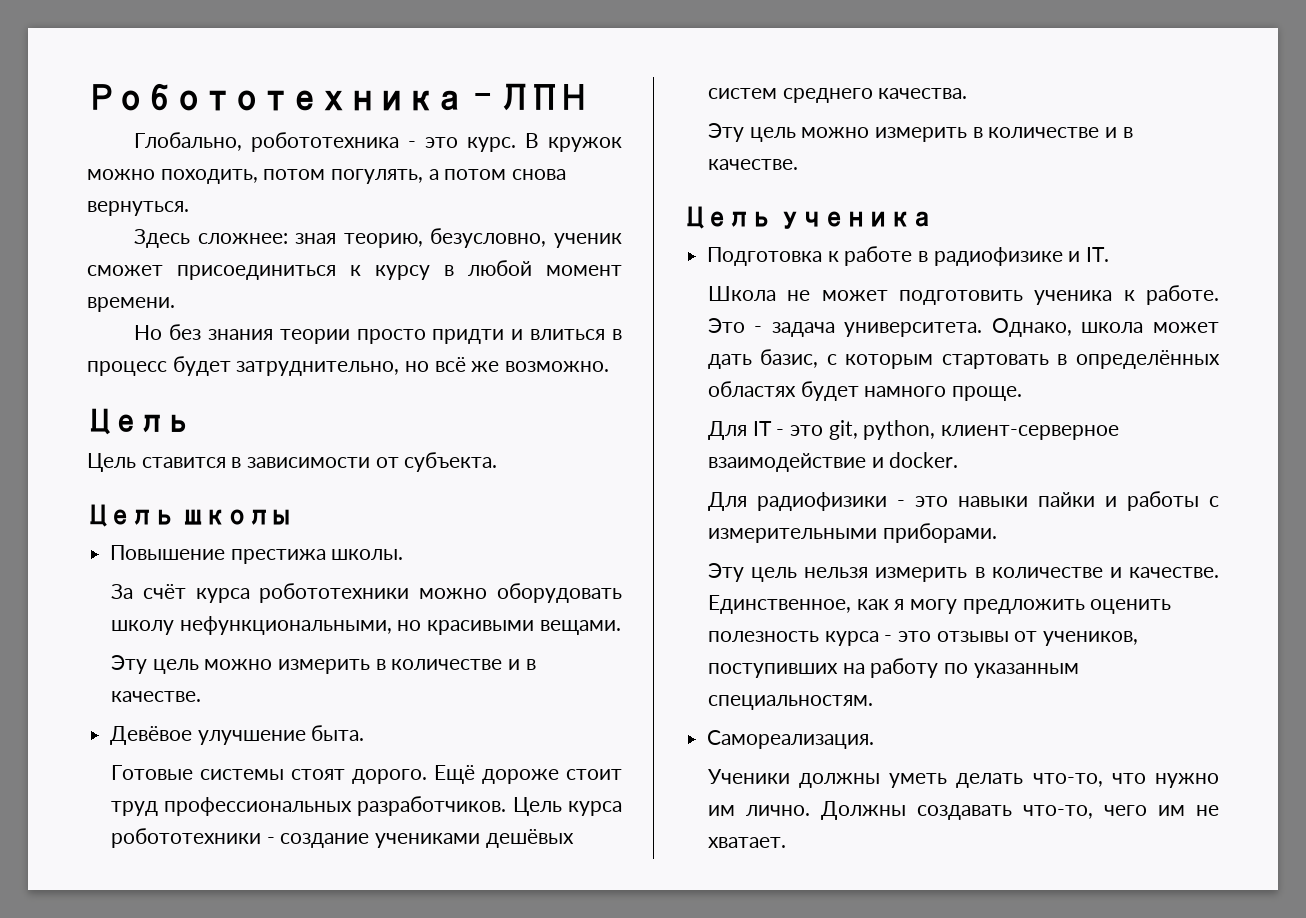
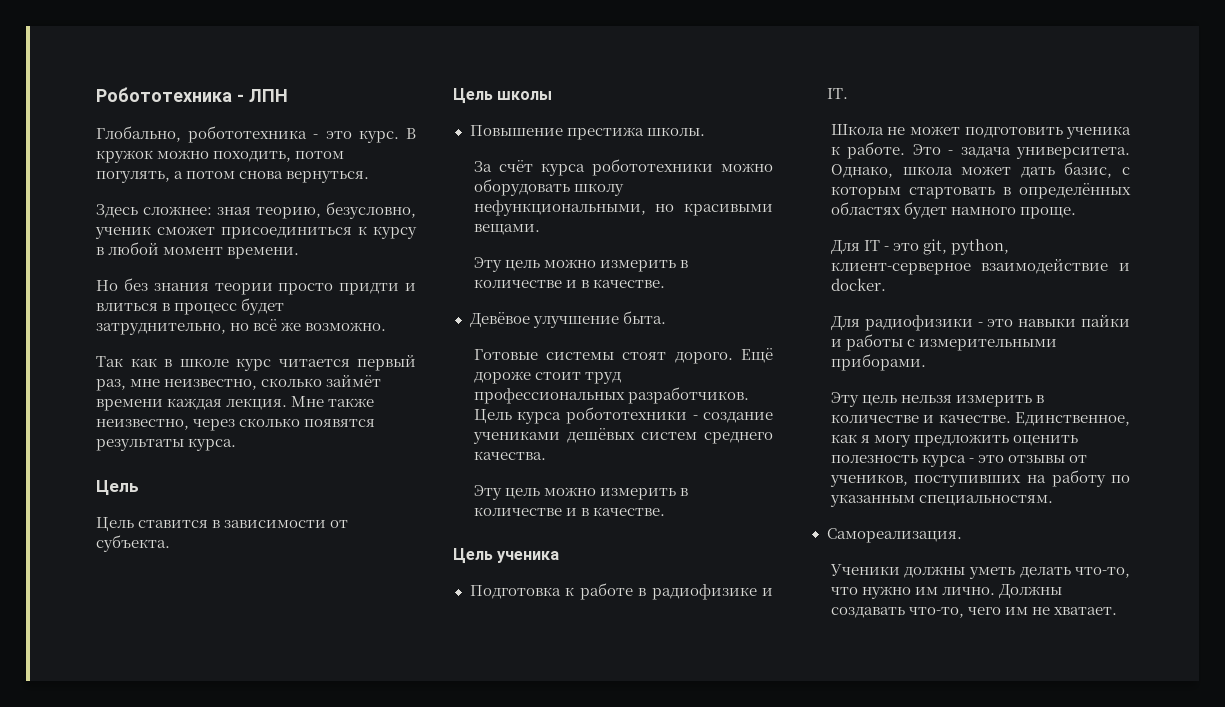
+ Так как в школе курс читается первый раз, мне неизвестно, сколько займёт времени каждая лекция. Мне также неизвестно, через сколько появятся результаты курса.

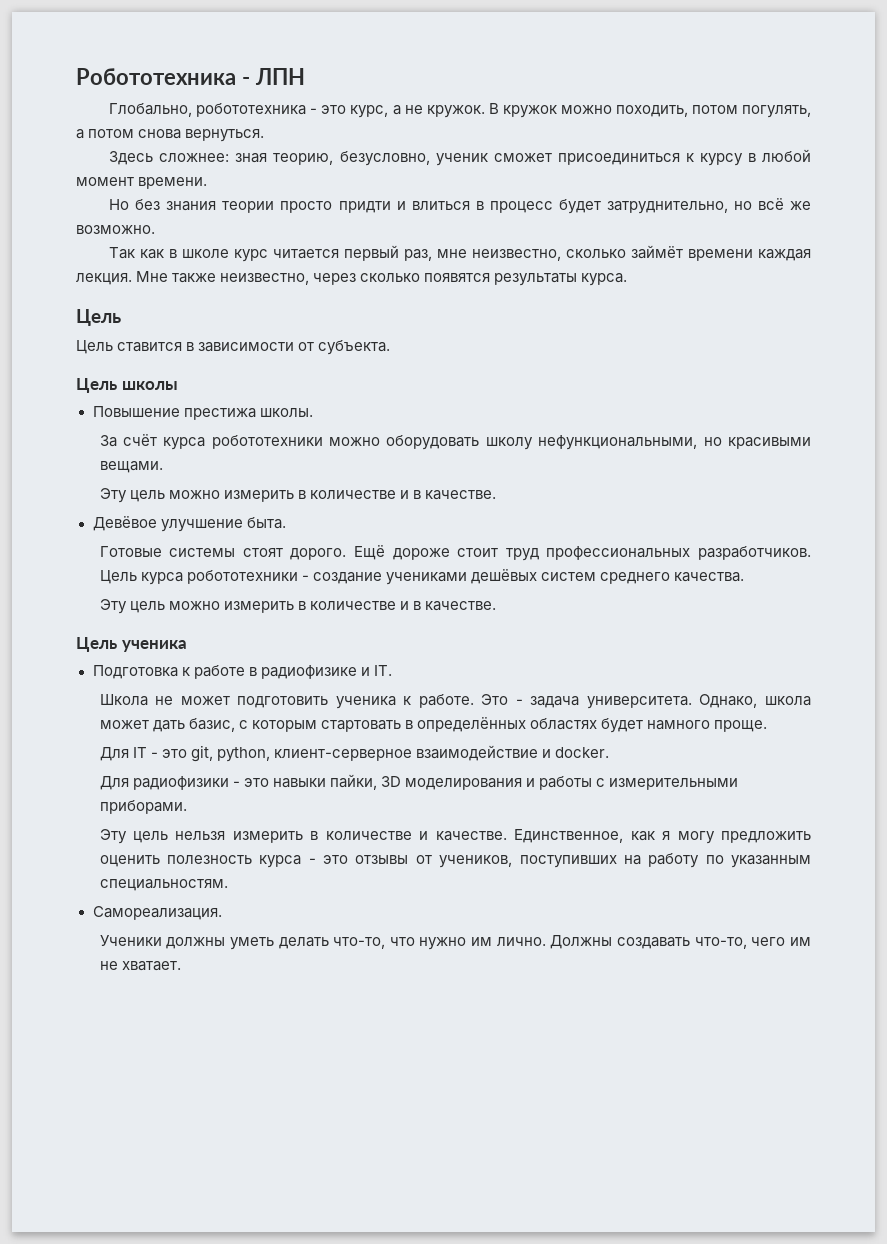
- Глобально, робототехника - это курс.
+ Глобально, робототехника - это курс, а не кружок.
- Для радиофизики - это навыки пайки и работы с измерительными приборами.
+ Для радиофизики - это навыки пайки, 3D моделирования и работы с измерительными приборами.

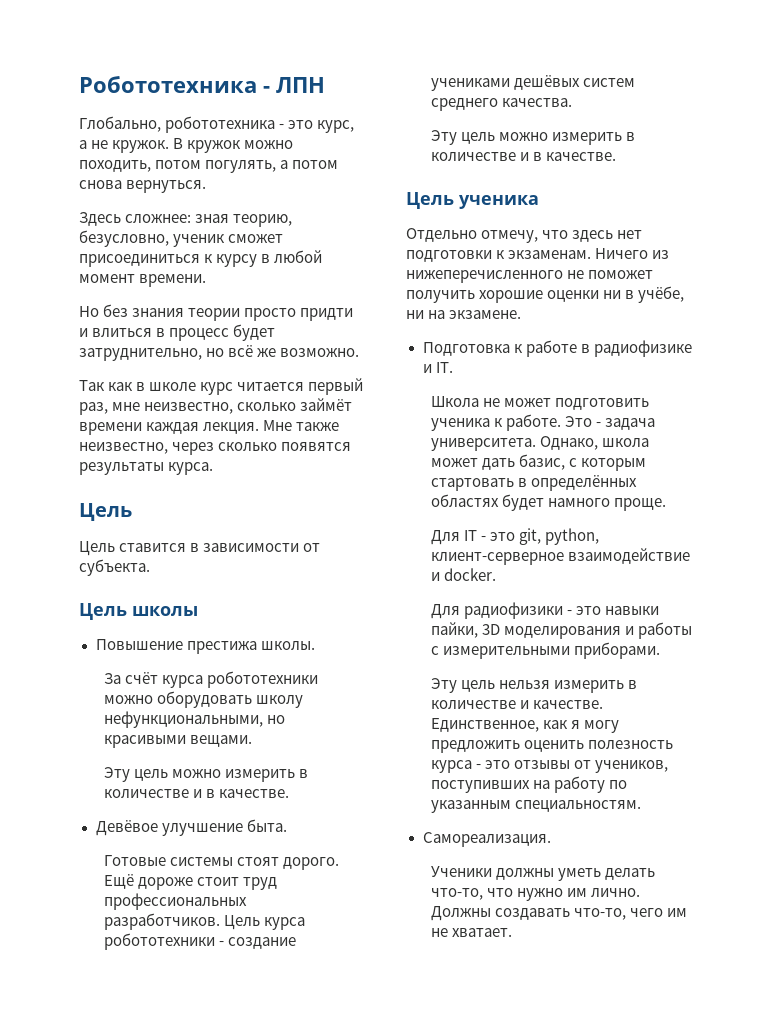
+ Отдельно отмечу, что здесь нет подготовки к экзаменам. Ничего из нижеперечисленного не поможет получить хорошие оценки ни в учёбе, ни на экзамене.

